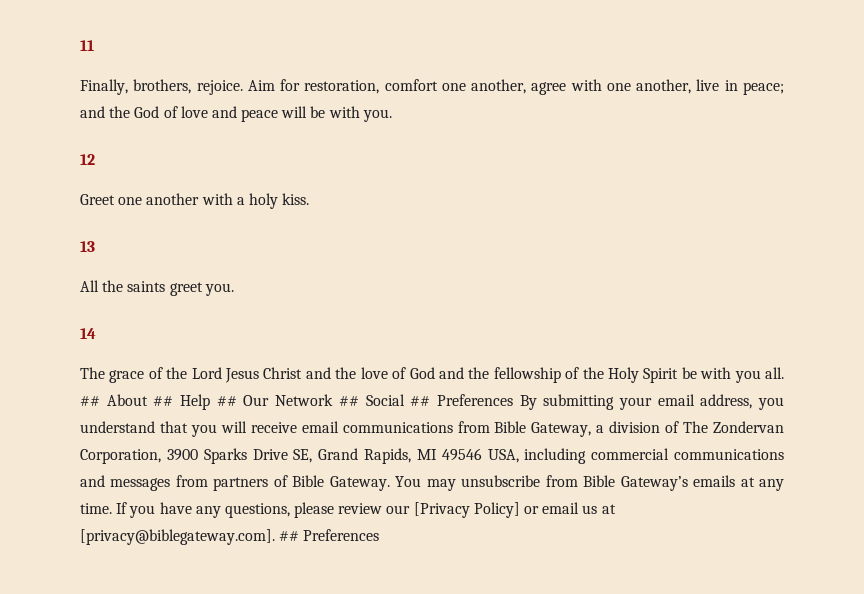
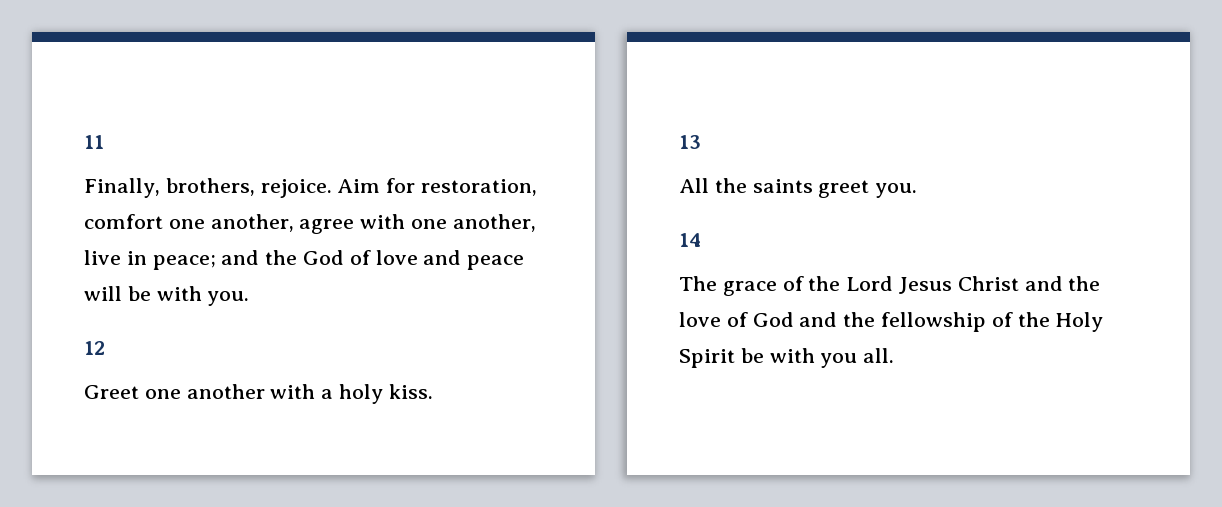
- ## About ## Help ## Our Network ## Social ## Preferences By submitting your email address, you understand that you will receive email communications from Bible Gateway, a division of The Zondervan Corporation, 3900 Sparks Drive SE, Grand Rapids, MI 49546 USA, including commercial communications and messages from partners of Bible Gateway. You may unsubscribe from Bible Gateway’s emails at any time. If you have any questions, please review our [Privacy Policy] or email us at [privacy@biblegateway.com]. ## Preferences

